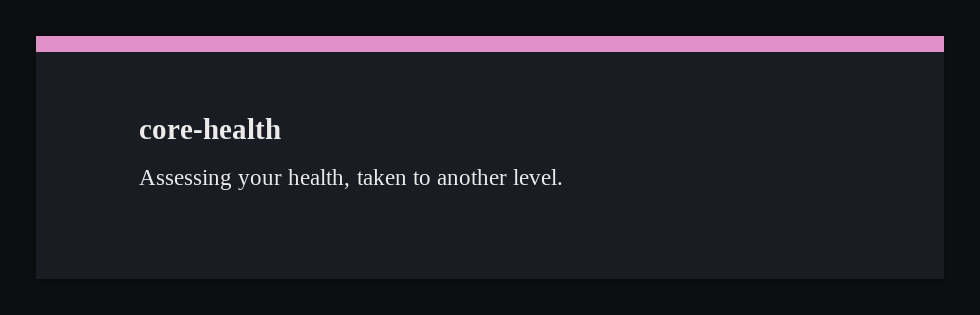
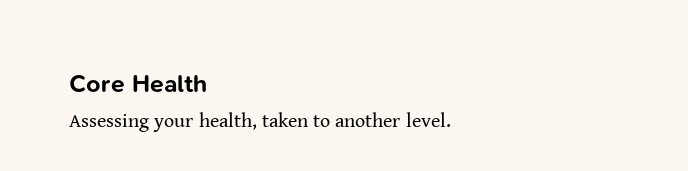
- core-health
+ Core Health

